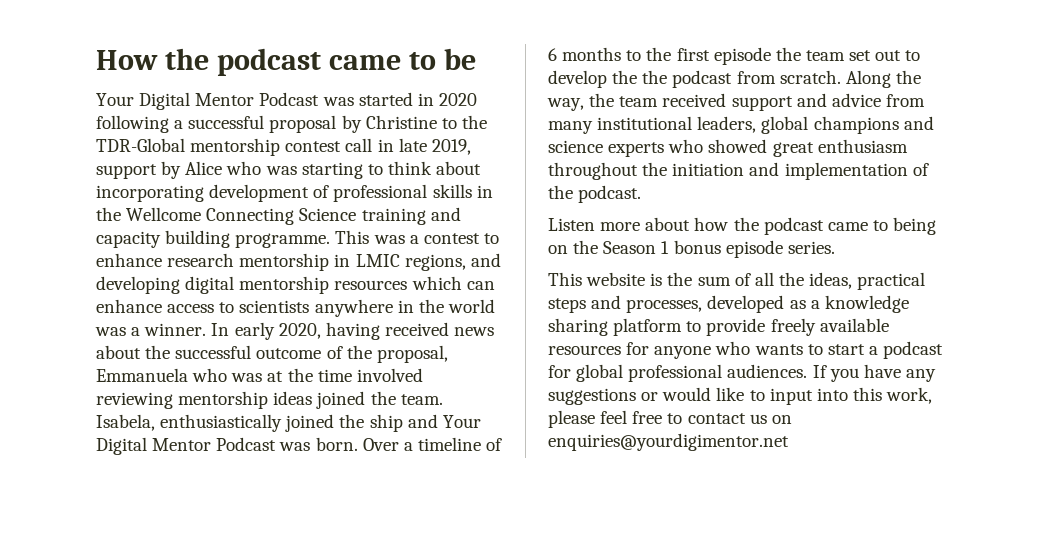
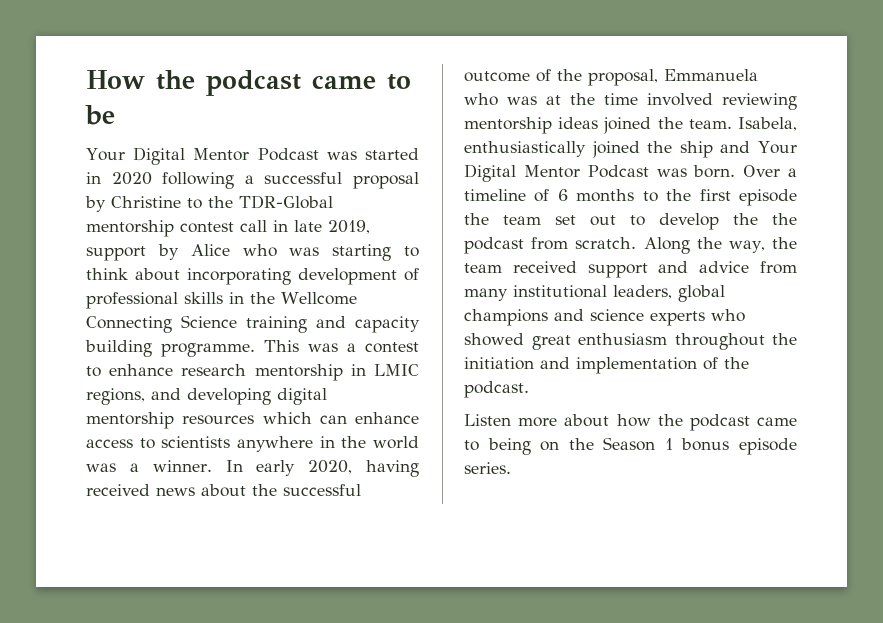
- This website is the sum of all the ideas, practical steps and processes, developed as a knowledge sharing platform to provide freely available resources for anyone who wants to start a podcast for global professional audiences. If you have any suggestions or would like to input into this work, please feel free to contact us on enquiries@yourdigimentor.net

